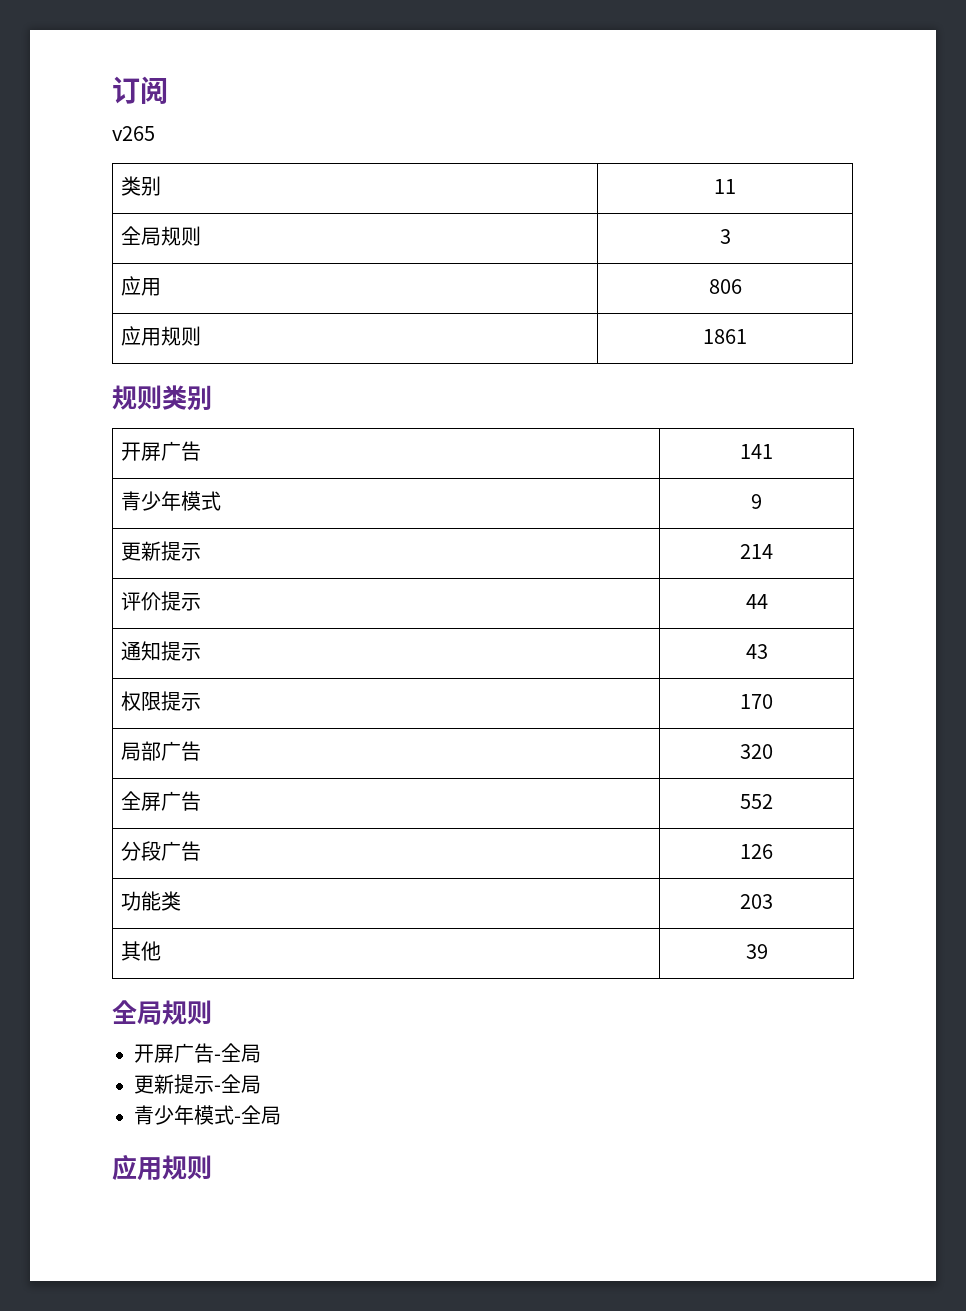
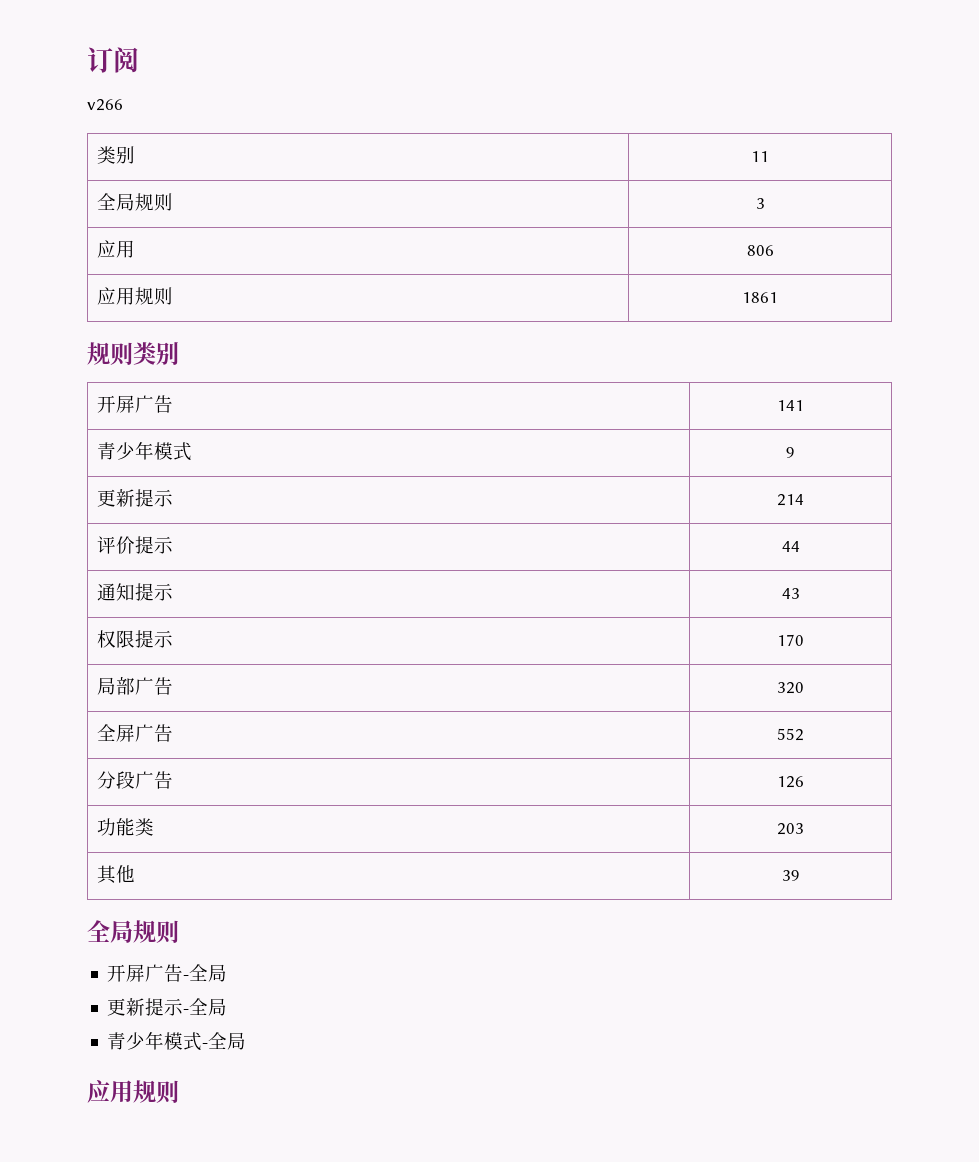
- v265
+ v266

